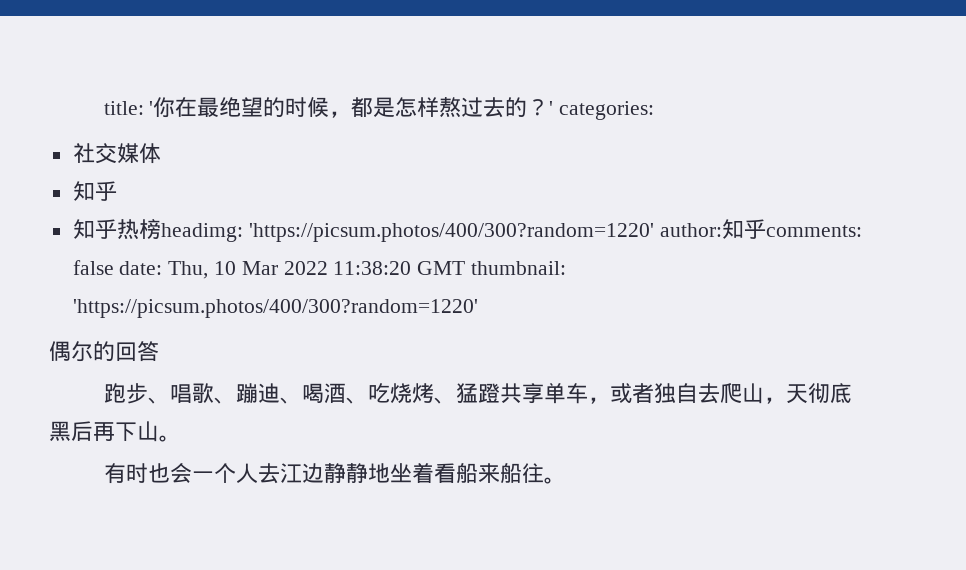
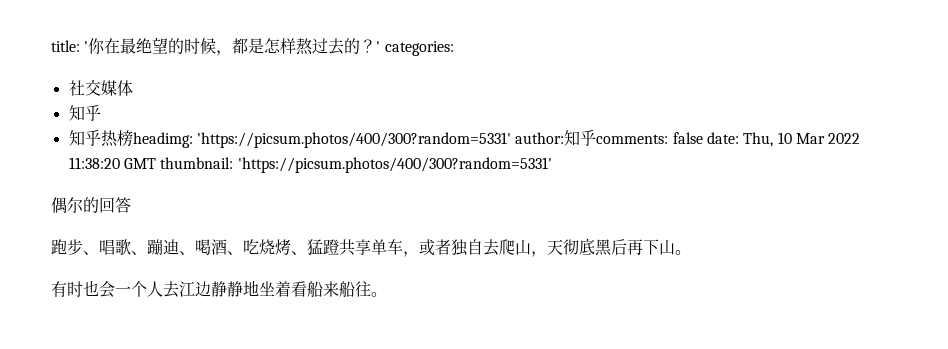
- 知乎热榜headimg: 'https://picsum.photos/400/300?random=1220' author:知乎comments: false date: Thu, 10 Mar 2022 11:38:20 GMT thumbnail: 'https://picsum.photos/400/300?random=1220'
+ 知乎热榜headimg: 'https://picsum.photos/400/300?random=5331' author:知乎comments: false date: Thu, 10 Mar 2022 11:38:20 GMT thumbnail: 'https://picsum.photos/400/300?random=5331'

